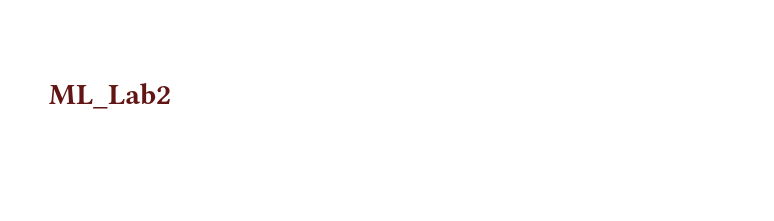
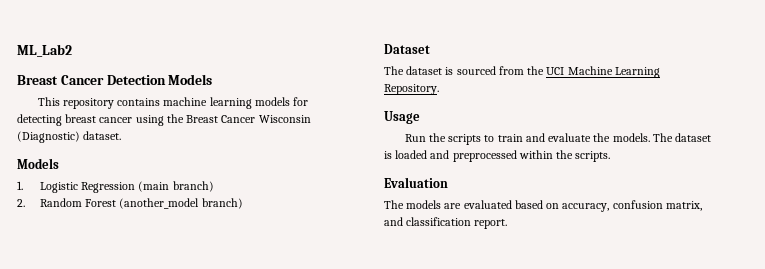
+ Breast Cancer Detection Models
+ This repository contains machine learning models for detecting breast cancer using the Breast Cancer Wisconsin (Diagnostic) dataset.
+ Models
+ 1. Logistic Regression (main branch)
+ 2. Random Forest (another_model branch)
+ Dataset
+ The dataset is sourced from the UCI Machine Learning Repository.
+ Usage
+ Run the scripts to train and evaluate the models. The dataset is loaded and preprocessed within the scripts.
+ Evaluation
+ The models are evaluated based on accuracy, confusion matrix, and classification report.

